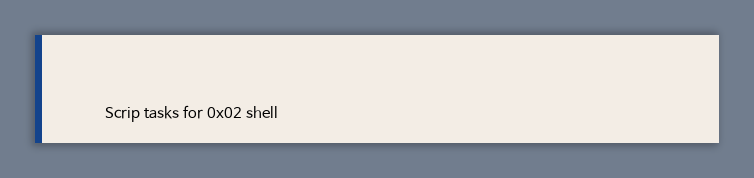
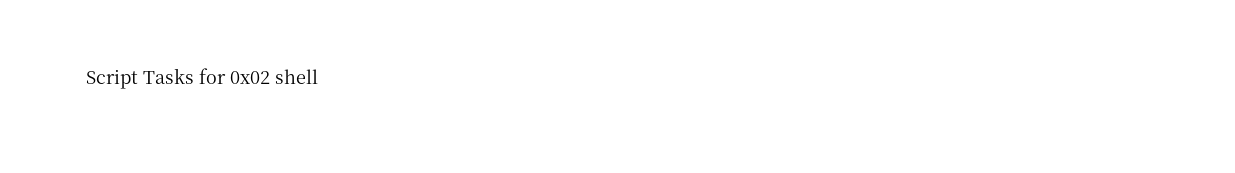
- Scrip tasks for 0x02 shell
+ Script Tasks for 0x02 shell

